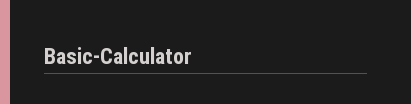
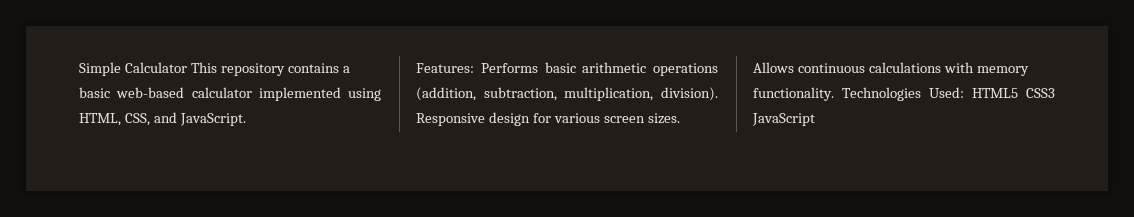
- Basic-Calculator
+ Simple Calculator This repository contains a basic web-based calculator implemented using HTML, CSS, and JavaScript.
+ Features: Performs basic arithmetic operations (addition, subtraction, multiplication, division). Responsive design for various screen sizes. Allows continuous calculations with memory functionality. Technologies Used: HTML5 CSS3 JavaScript

